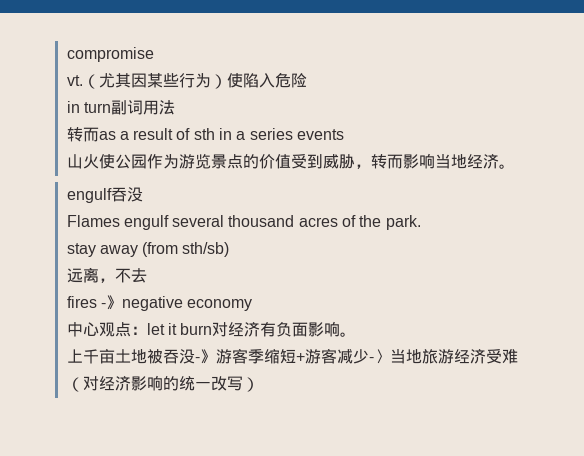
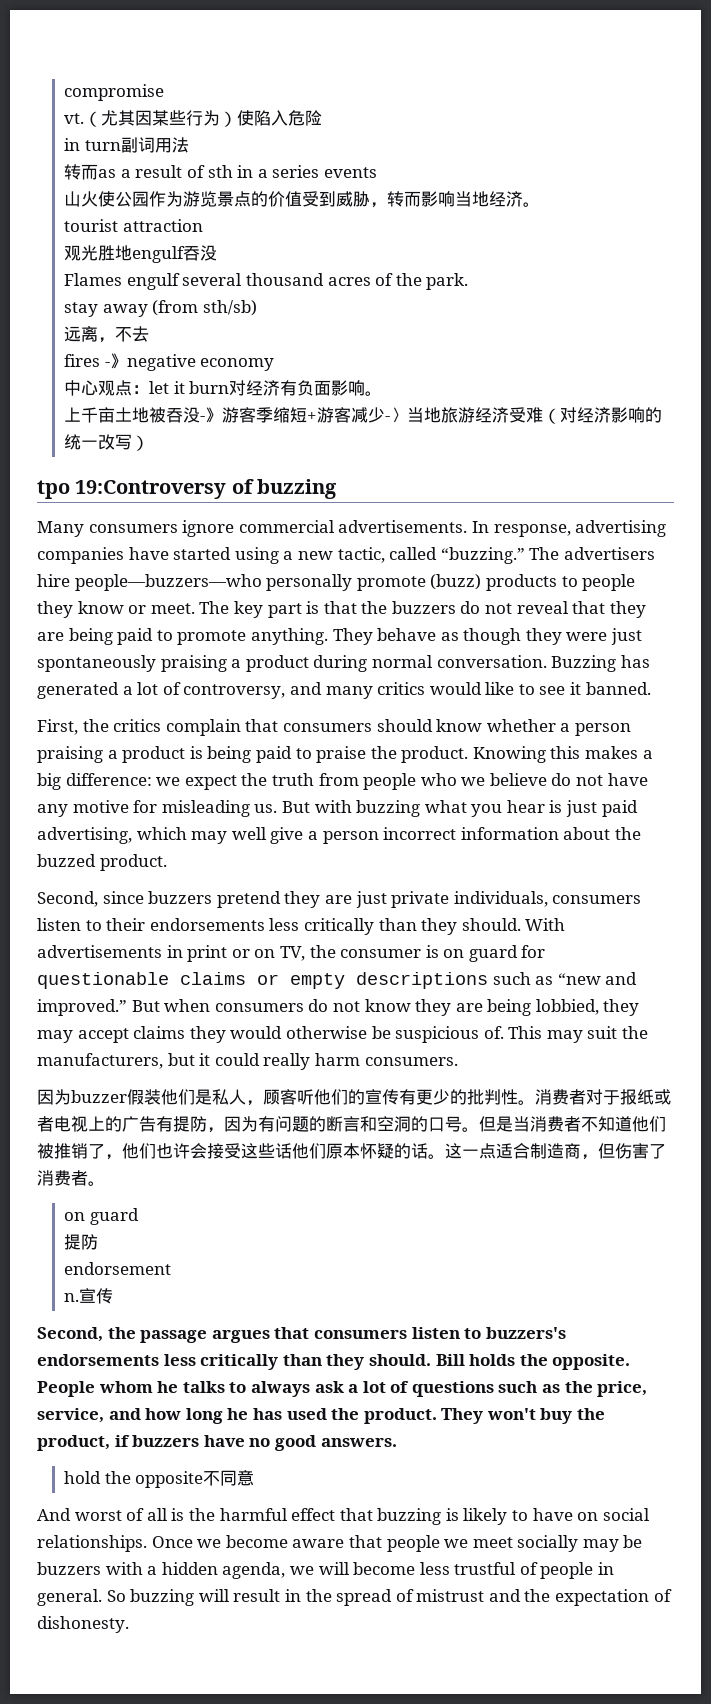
- engulf吞没
+ tourist attraction
+ 观光胜地engulf吞没
+ tpo 19:Controversy of buzzing
+ Many consumers ignore commercial advertisements. In response, advertising companies have started using a new tactic, called “buzzing.” The advertisers hire people—buzzers—who personally promote (buzz) products to people they know or meet. The key part is that the buzzers do not reveal that they are being paid to promote anything. They behave as though they were just spontaneously praising a product during normal conversation. Buzzing has generated a lot of controversy, and many critics would like to see it banned.
+ First, the critics complain that consumers should know whether a person praising a product is being paid to praise the product. Knowing this makes a big difference: we expect the truth from people who we believe do not have any motive for misleading us. But with buzzing what you hear is just paid advertising, which may well give a person incorrect information about the buzzed product.
+ Second, since buzzers pretend they are just private individuals, consumers listen to their endorsements less critically than they should. With advertisements in print or on TV, the consumer is on guard for questionable claims or empty descriptions such as “new and improved.” But when consumers do not know they are being lobbied, they may accept claims they would otherwise be suspicious of. This may suit the manufacturers, but it could really harm consumers.
+ 因为buzzer假装他们是私人，顾客听他们的宣传有更少的批判性。消费者对于报纸或者电视上的广告有提防，因为有问题的断言和空洞的口号。但是当消费者不知道他们被推销了，他们也许会接受这些话他们原本怀疑的话。这一点适合制造商，但伤害了消费者。
+ on guard
+ 提防
+ endorsement
+ n.宣传
+ Second, the passage argues that consumers listen to buzzers's endorsements less critically than they should. Bill holds the opposite. People whom he talks to always ask a lot of questions such as the price, service, and how long he has used the product. They won't buy the product, if buzzers have no good answers.
+ hold the opposite不同意
+ And worst of all is the harmful effect that buzzing is likely to have on social relationships. Once we become aware that people we meet socially may be buzzers with a hidden agenda, we will become less trustful of people in general. So buzzing will result in the spread of mistrust and the expectation of dishonesty.

